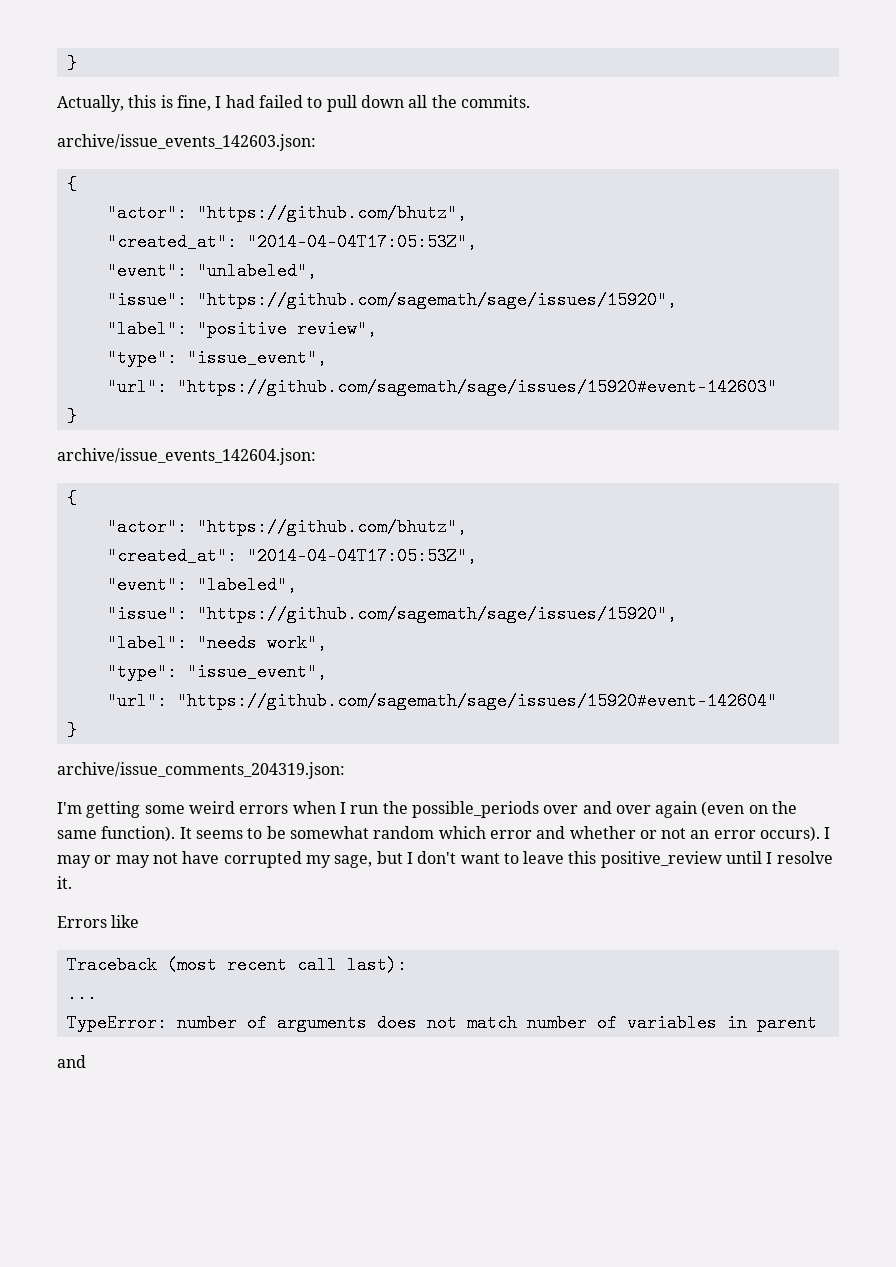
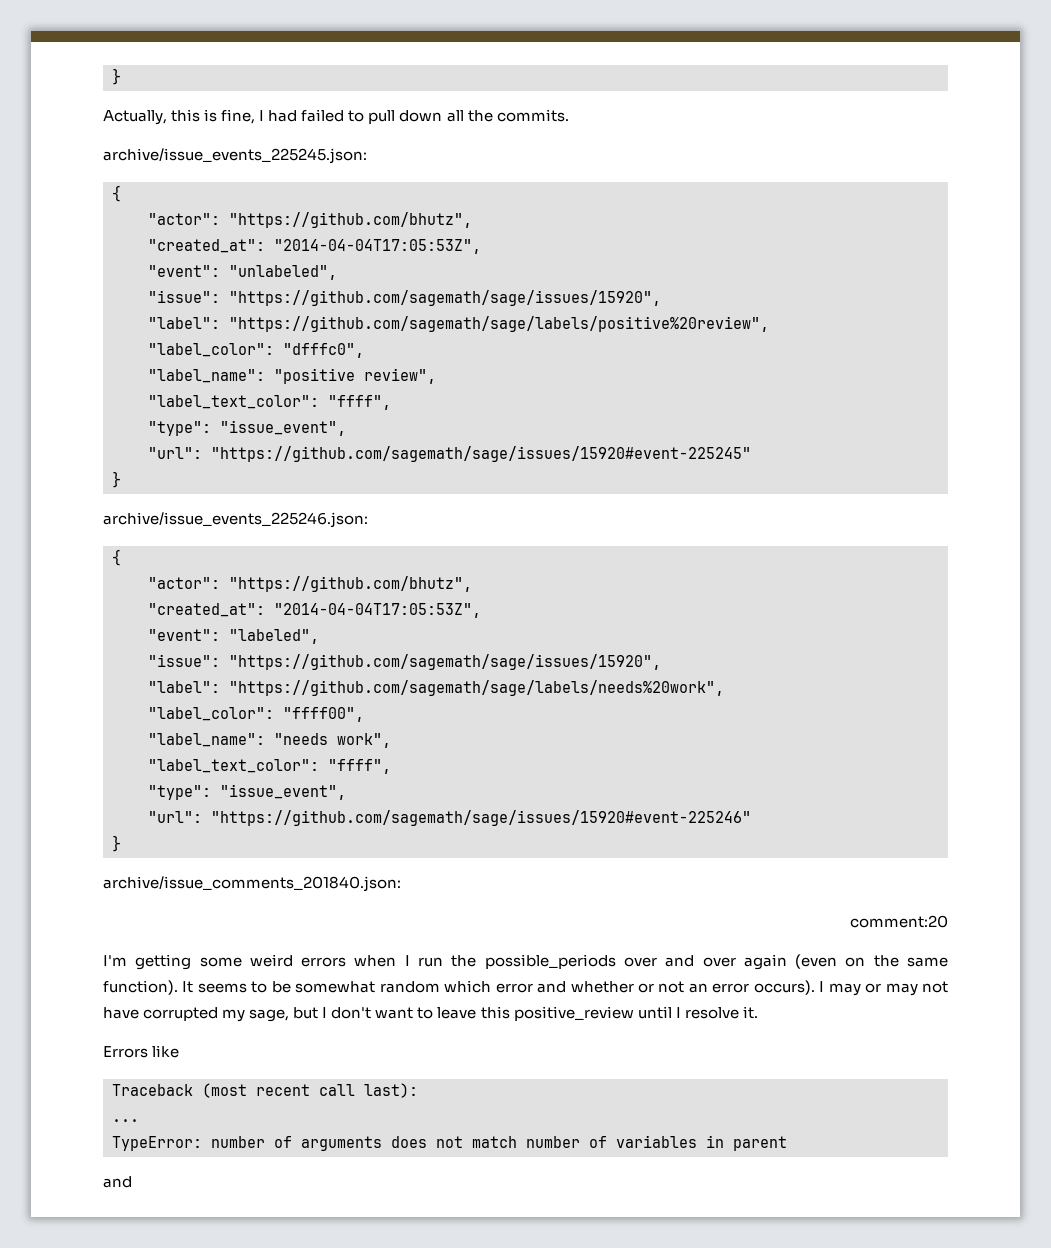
- archive/issue_events_142603.json:
+ archive/issue_events_225245.json:
- "label": "positive review",
+ "label": "https://github.com/sagemath/sage/labels/positive%20review",
+ "label_color": "dfffc0",
+ "label_name": "positive review",
+ "label_text_color": "ffff",
  "type": "issue_event",
- "url": "https://github.com/sagemath/sage/issues/15920#event-142603"
+ "url": "https://github.com/sagemath/sage/issues/15920#event-225245"
  }
- archive/issue_events_142604.json:
+ archive/issue_events_225246.json:
- "label": "needs work",
+ "label": "https://github.com/sagemath/sage/labels/needs%20work",
+ "label_color": "ffff00",
+ "label_name": "needs work",
+ "label_text_color": "ffff",
  "type": "issue_event",
- "url": "https://github.com/sagemath/sage/issues/15920#event-142604"
+ "url": "https://github.com/sagemath/sage/issues/15920#event-225246"
  }
- archive/issue_comments_204319.json:
+ archive/issue_comments_201840.json:
+ comment:20

